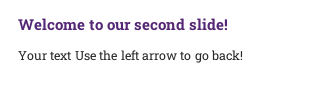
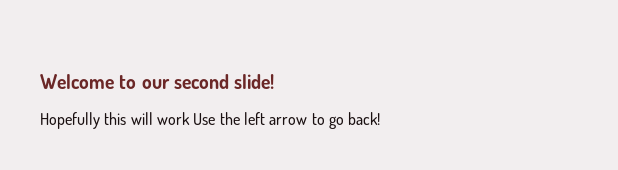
- Your text Use the left arrow to go back!
+ Hopefully this will work Use the left arrow to go back!

